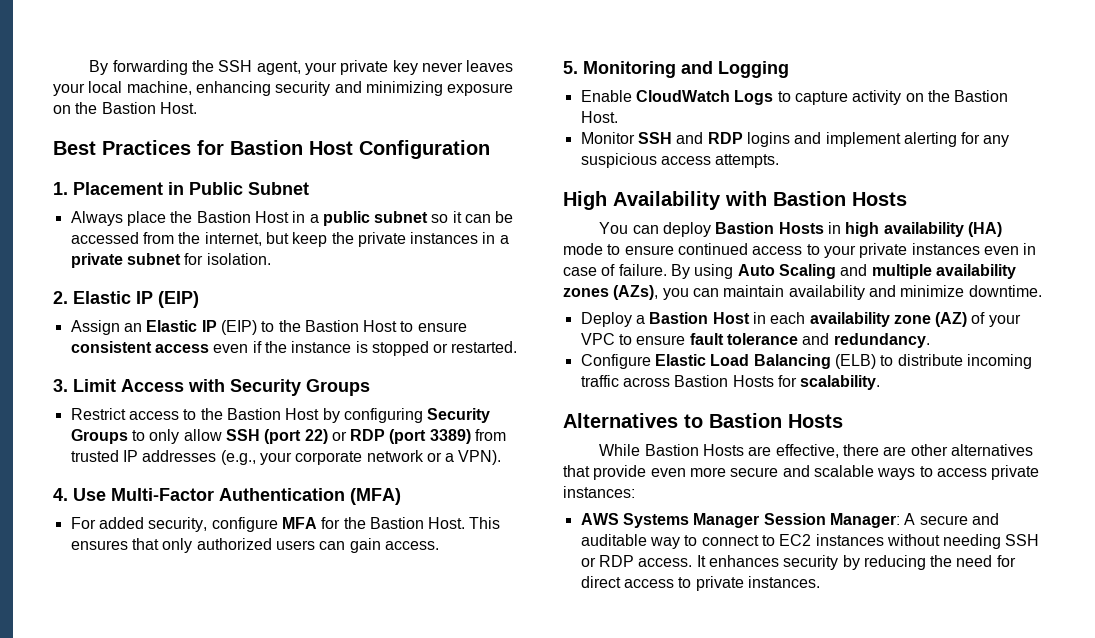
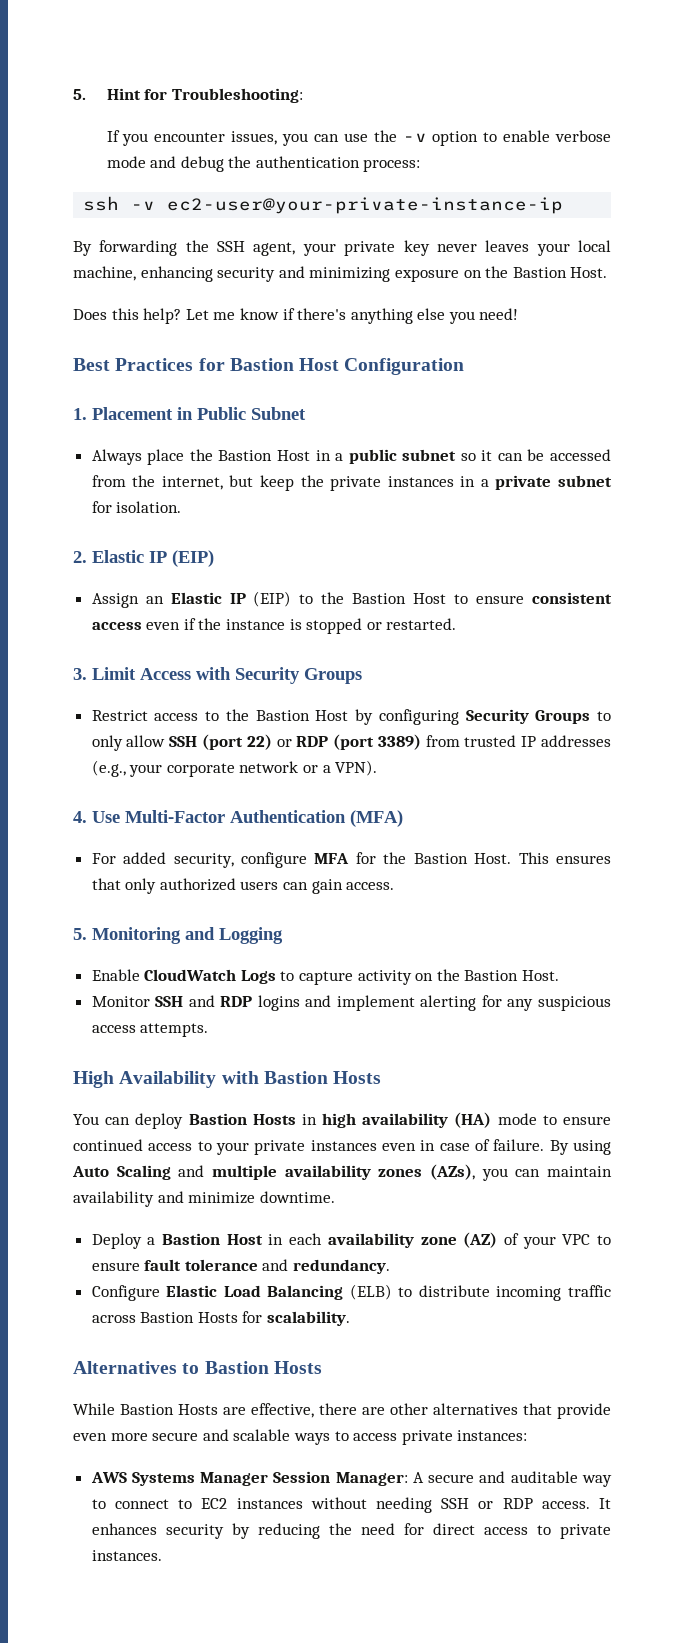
+ 5. Hint for Troubleshooting:
+ If you encounter issues, you can use the -v option to enable verbose mode and debug the authentication process:
+ ssh -v ec2-user@your-private-instance-ip
+ Does this help? Let me know if there's anything else you need!

